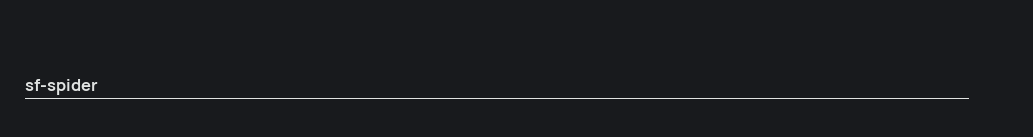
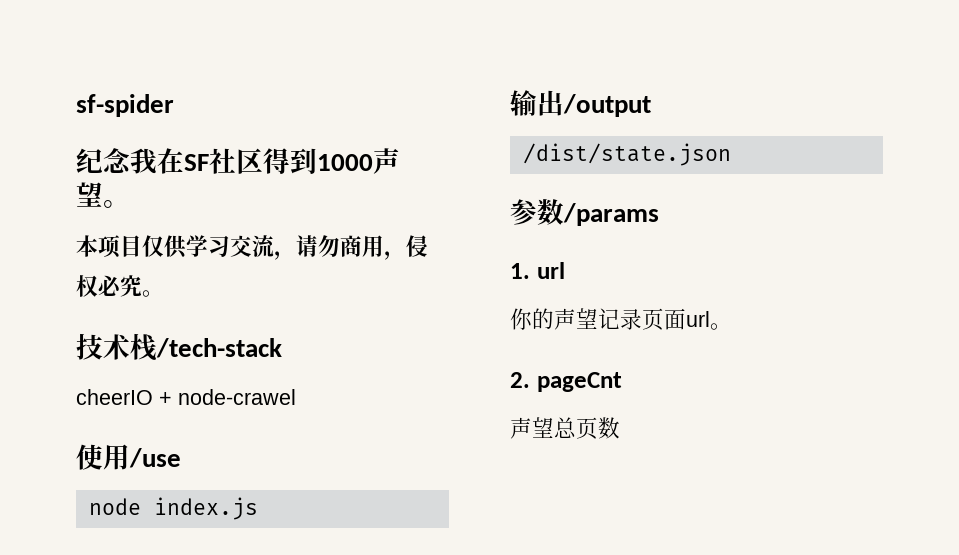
+ 纪念我在SF社区得到1000声望。
+ 本项目仅供学习交流，请勿商用，侵权必究。
+ 技术栈/tech-stack
+ cheerIO + node-crawel
+ 使用/use
+ node index.js
+ 输出/output
+ /dist/state.json
+ 参数/params
+ 1. url
+ 你的声望记录页面url。
+ 2. pageCnt
+ 声望总页数

